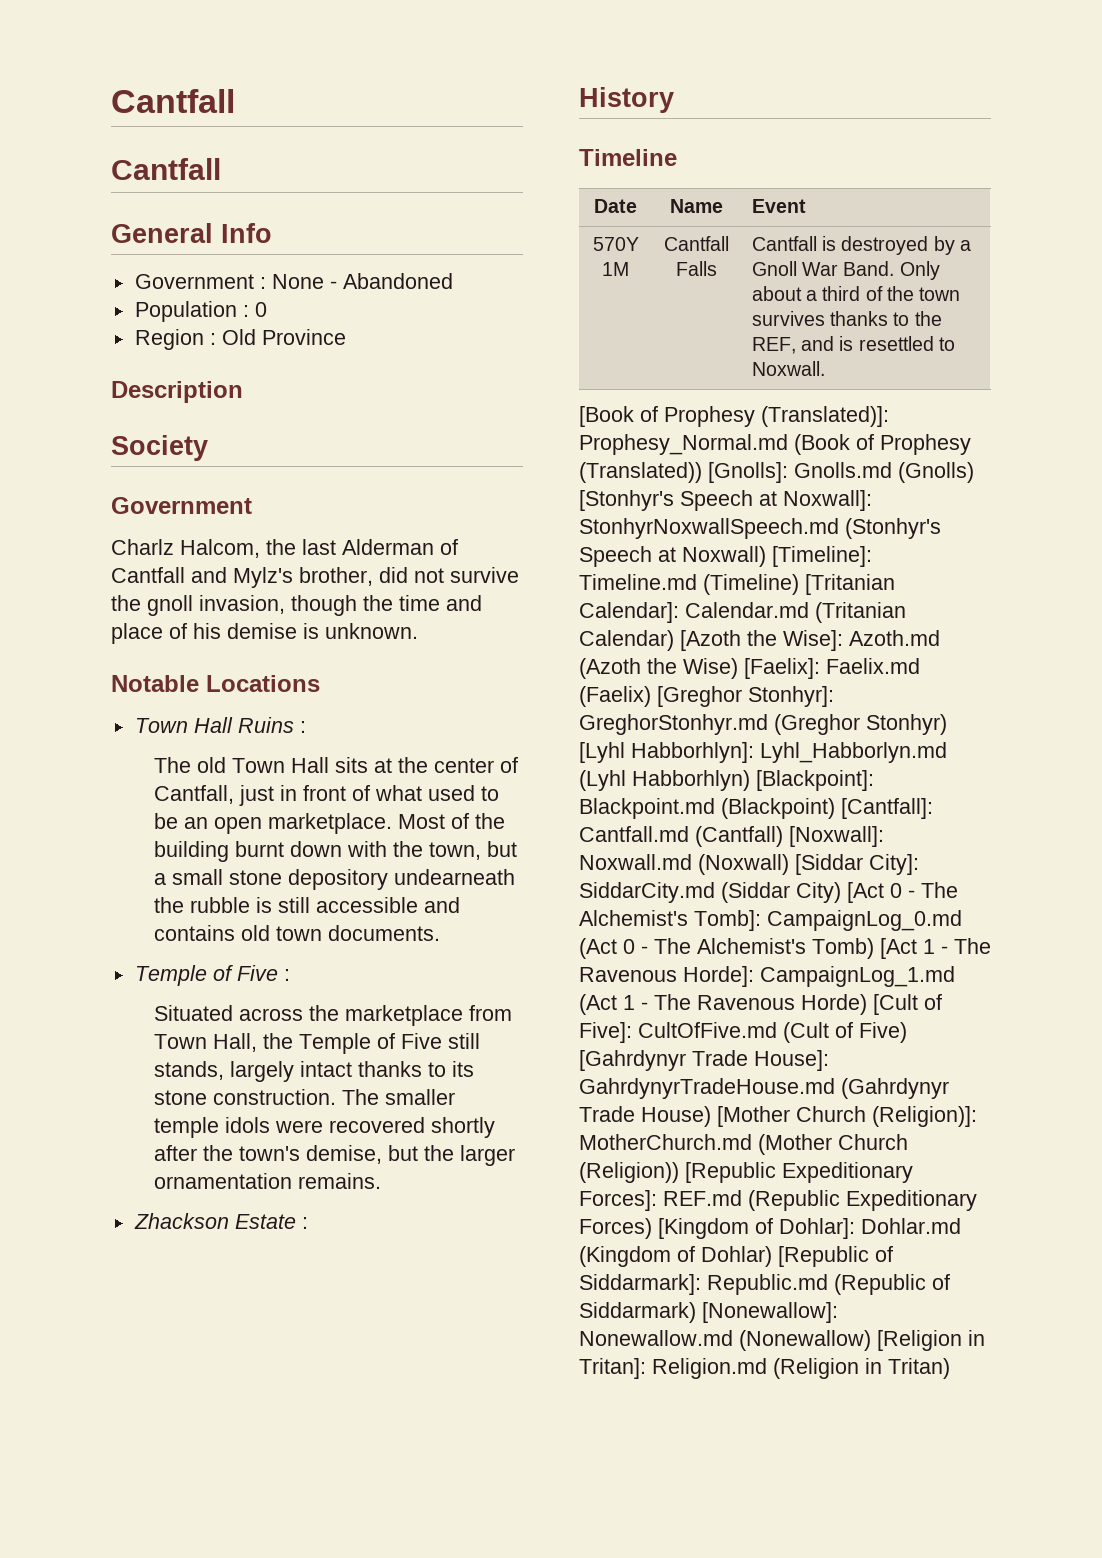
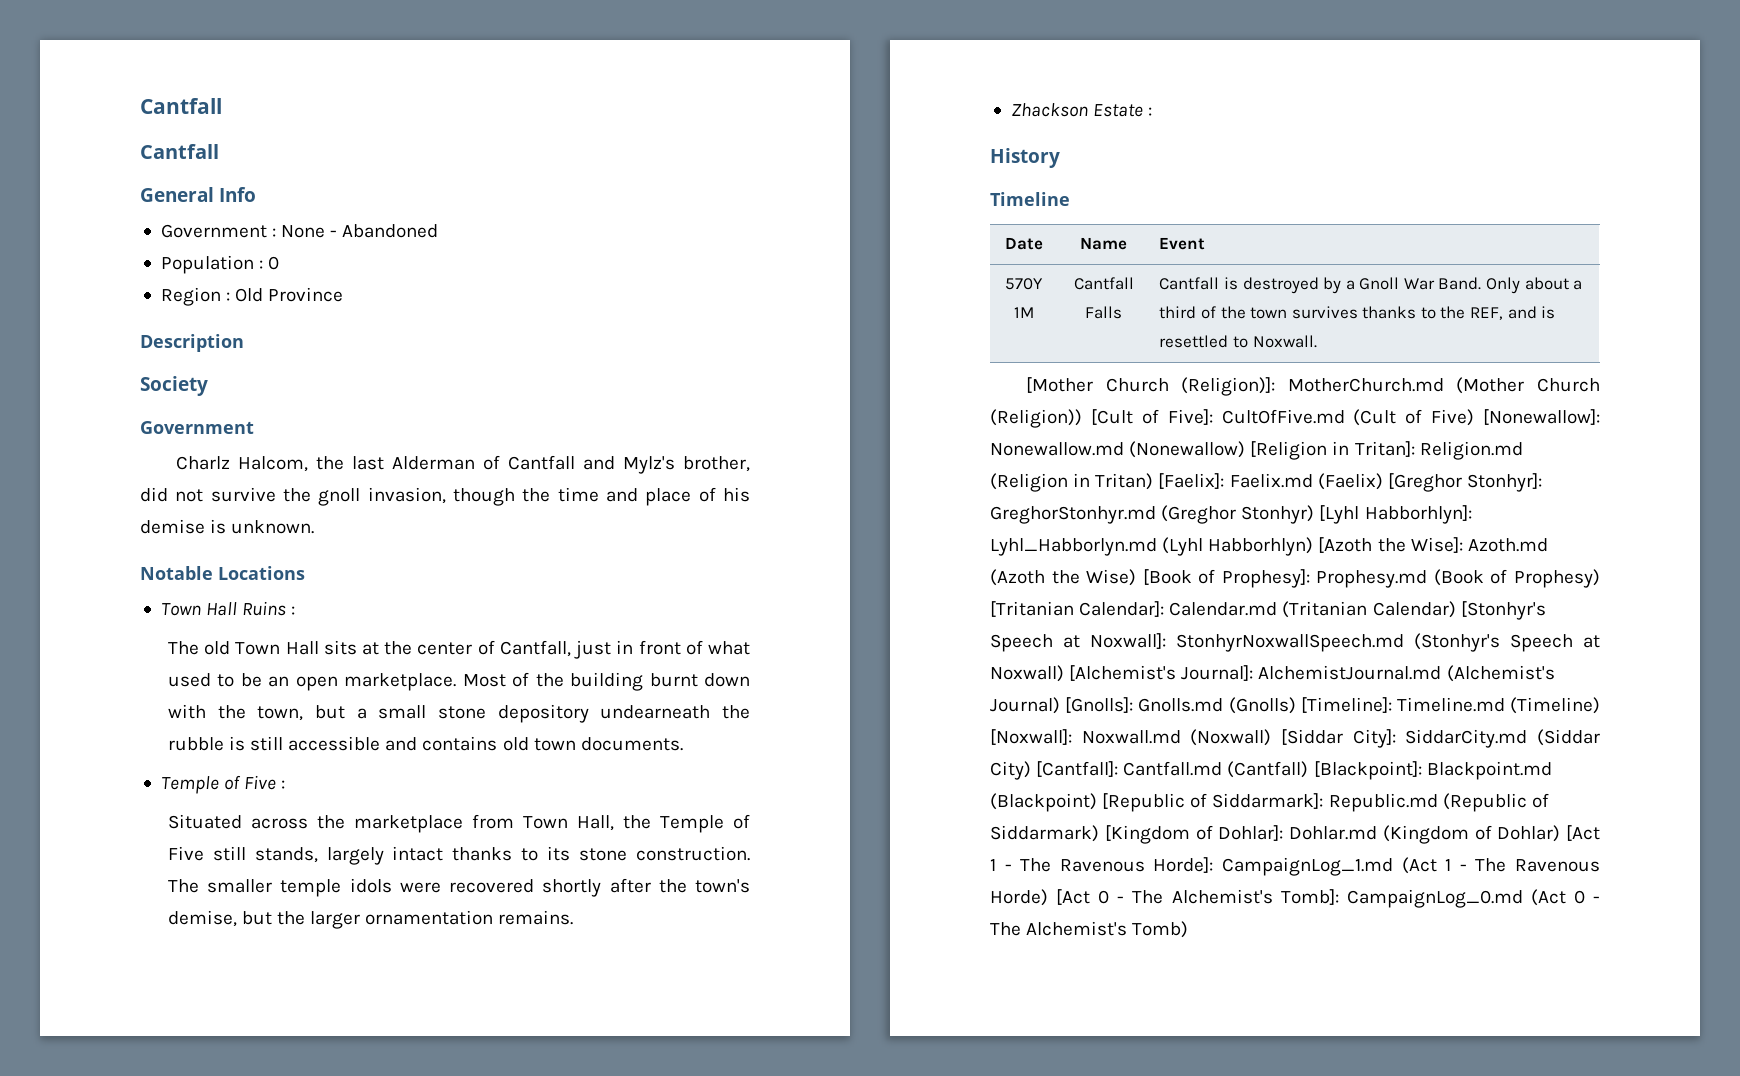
- [Book of Prophesy (Translated)]: Prophesy_Normal.md (Book of Prophesy (Translated)) [Gnolls]: Gnolls.md (Gnolls) [Stonhyr's Speech at Noxwall]: StonhyrNoxwallSpeech.md (Stonhyr's Speech at Noxwall) [Timeline]: Timeline.md (Timeline) [Tritanian Calendar]: Calendar.md (Tritanian Calendar) [Azoth the Wise]: Azoth.md (Azoth the Wise) [Faelix]: Faelix.md (Faelix) [Greghor Stonhyr]: GreghorStonhyr.md (Greghor Stonhyr) [Lyhl Habborhlyn]: Lyhl_Habborlyn.md (Lyhl Habborhlyn) [Blackpoint]: Blackpoint.md (Blackpoint) [Cantfall]: Cantfall.md (Cantfall) [Noxwall]: Noxwall.md (Noxwall) [Siddar City]: SiddarCity.md (Siddar City) [Act 0 - The Alchemist's Tomb]: CampaignLog_0.md (Act 0 - The Alchemist's Tomb) [Act 1 - The Ravenous Horde]: CampaignLog_1.md (Act 1 - The Ravenous Horde) [Cult of Five]: CultOfFive.md (Cult of Five) [Gahrdynyr Trade House]: GahrdynyrTradeHouse.md (Gahrdynyr Trade House) [Mother Church (Religion)]: MotherChurch.md (Mother Church (Religion)) [Republic Expeditionary Forces]: REF.md (Republic Expeditionary Forces) [Kingdom of Dohlar]: Dohlar.md (Kingdom of Dohlar) [Republic of Siddarmark]: Republic.md (Republic of Siddarmark) [Nonewallow]: Nonewallow.md (Nonewallow) [Religion in Tritan]: Religion.md (Religion in Tritan)
+ [Mother Church (Religion)]: MotherChurch.md (Mother Church (Religion)) [Cult of Five]: CultOfFive.md (Cult of Five) [Nonewallow]: Nonewallow.md (Nonewallow) [Religion in Tritan]: Religion.md (Religion in Tritan) [Faelix]: Faelix.md (Faelix) [Greghor Stonhyr]: GreghorStonhyr.md (Greghor Stonhyr) [Lyhl Habborhlyn]: Lyhl_Habborlyn.md (Lyhl Habborhlyn) [Azoth the Wise]: Azoth.md (Azoth the Wise) [Book of Prophesy]: Prophesy.md (Book of Prophesy) [Tritanian Calendar]: Calendar.md (Tritanian Calendar) [Stonhyr's Speech at Noxwall]: StonhyrNoxwallSpeech.md (Stonhyr's Speech at Noxwall) [Alchemist's Journal]: AlchemistJournal.md (Alchemist's Journal) [Gnolls]: Gnolls.md (Gnolls) [Timeline]: Timeline.md (Timeline) [Noxwall]: Noxwall.md (Noxwall) [Siddar City]: SiddarCity.md (Siddar City) [Cantfall]: Cantfall.md (Cantfall) [Blackpoint]: Blackpoint.md (Blackpoint) [Republic of Siddarmark]: Republic.md (Republic of Siddarmark) [Kingdom of Dohlar]: Dohlar.md (Kingdom of Dohlar) [Act 1 - The Ravenous Horde]: CampaignLog_1.md (Act 1 - The Ravenous Horde) [Act 0 - The Alchemist's Tomb]: CampaignLog_0.md (Act 0 - The Alchemist's Tomb)

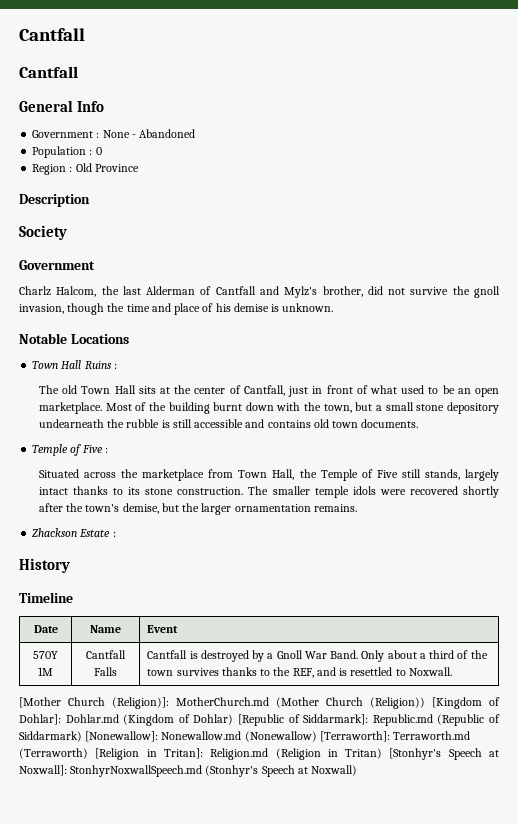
- [Mother Church (Religion)]: MotherChurch.md (Mother Church (Religion)) [Cult of Five]: CultOfFive.md (Cult of Five) [Nonewallow]: Nonewallow.md (Nonewallow) [Religion in Tritan]: Religion.md (Religion in Tritan) [Faelix]: Faelix.md (Faelix) [Greghor Stonhyr]: GreghorStonhyr.md (Greghor Stonhyr) [Lyhl Habborhlyn]: Lyhl_Habborlyn.md (Lyhl Habborhlyn) [Azoth the Wise]: Azoth.md (Azoth the Wise) [Book of Prophesy]: Prophesy.md (Book of Prophesy) [Tritanian Calendar]: Calendar.md (Tritanian Calendar) [Stonhyr's Speech at Noxwall]: StonhyrNoxwallSpeech.md (Stonhyr's Speech at Noxwall) [Alchemist's Journal]: AlchemistJournal.md (Alchemist's Journal) [Gnolls]: Gnolls.md (Gnolls) [Timeline]: Timeline.md (Timeline) [Noxwall]: Noxwall.md (Noxwall) [Siddar City]: SiddarCity.md (Siddar City) [Cantfall]: Cantfall.md (Cantfall) [Blackpoint]: Blackpoint.md (Blackpoint) [Republic of Siddarmark]: Republic.md (Republic of Siddarmark) [Kingdom of Dohlar]: Dohlar.md (Kingdom of Dohlar) [Act 1 - The Ravenous Horde]: CampaignLog_1.md (Act 1 - The Ravenous Horde) [Act 0 - The Alchemist's Tomb]: CampaignLog_0.md (Act 0 - The Alchemist's Tomb)
+ [Mother Church (Religion)]: MotherChurch.md (Mother Church (Religion)) [Kingdom of Dohlar]: Dohlar.md (Kingdom of Dohlar) [Republic of Siddarmark]: Republic.md (Republic of Siddarmark) [Nonewallow]: Nonewallow.md (Nonewallow) [Terraworth]: Terraworth.md (Terraworth) [Religion in Tritan]: Religion.md (Religion in Tritan) [Stonhyr's Speech at Noxwall]: StonhyrNoxwallSpeech.md (Stonhyr's Speech at Noxwall)

